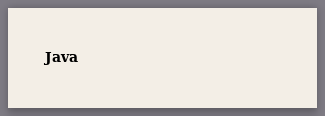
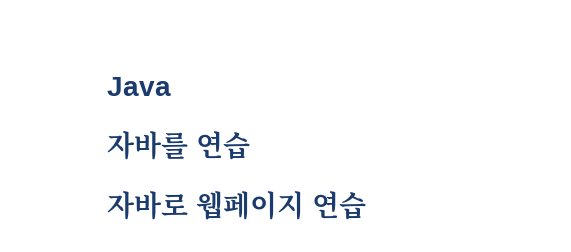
+ 자바를 연습
+ 자바로 웹페이지 연습

